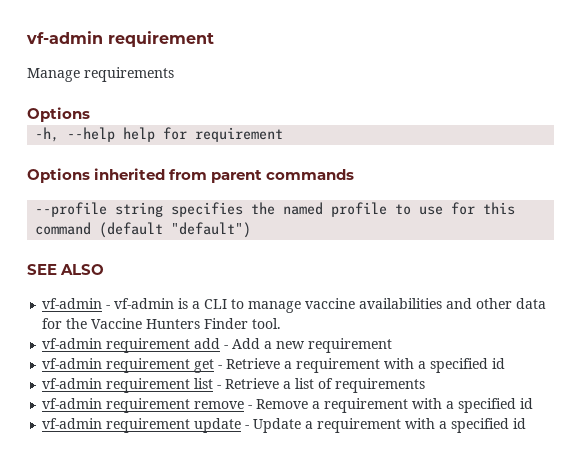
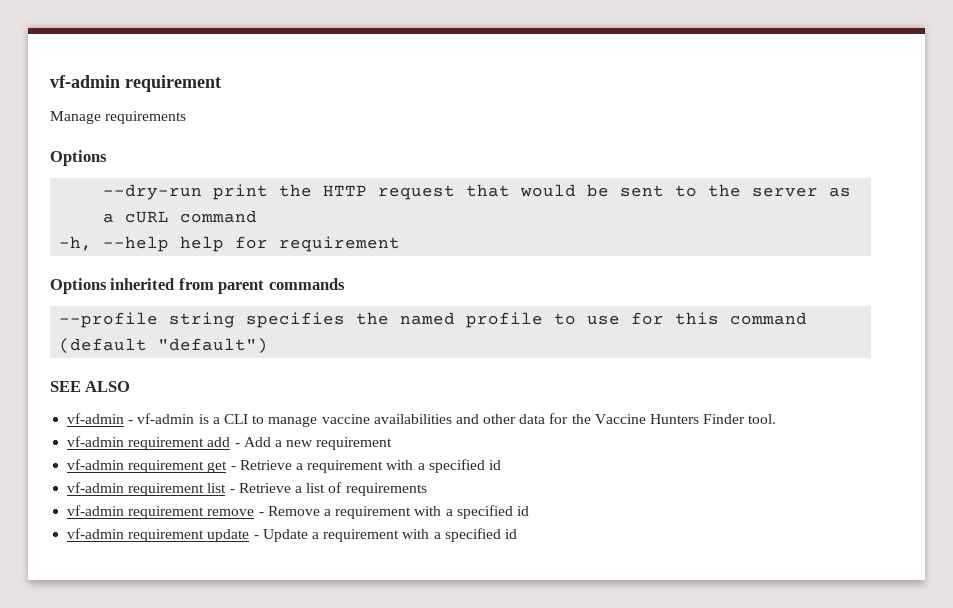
+ --dry-run print the HTTP request that would be sent to the server as a cURL command

